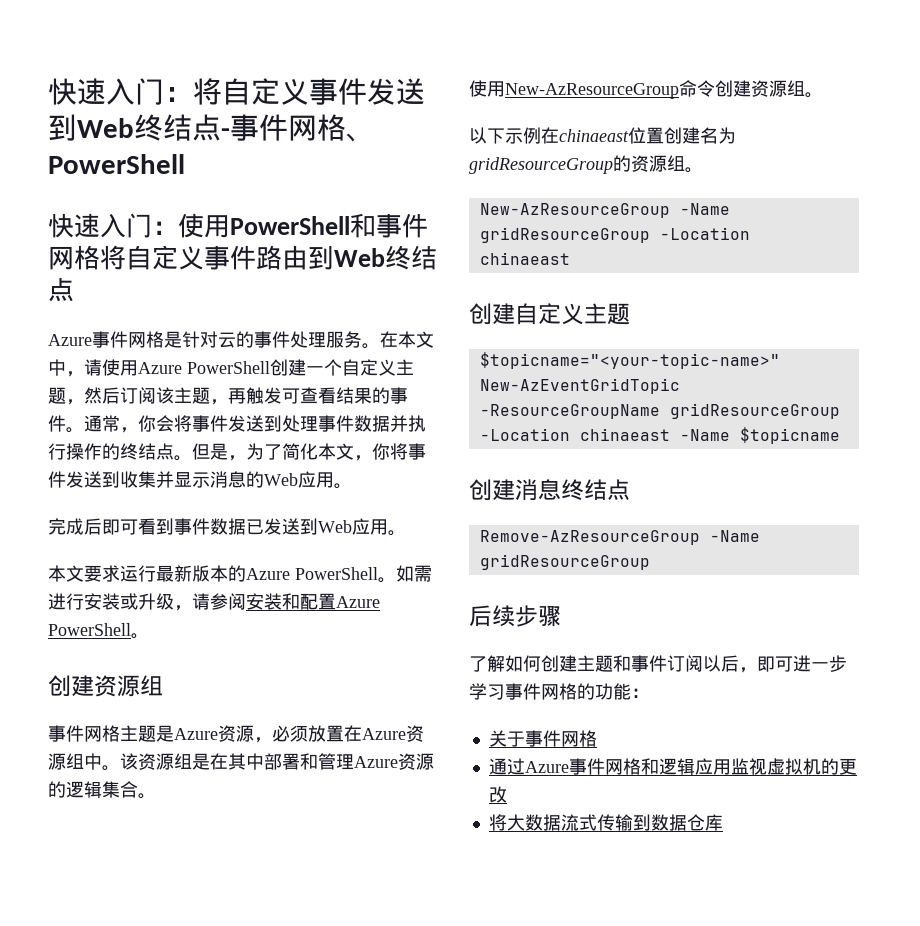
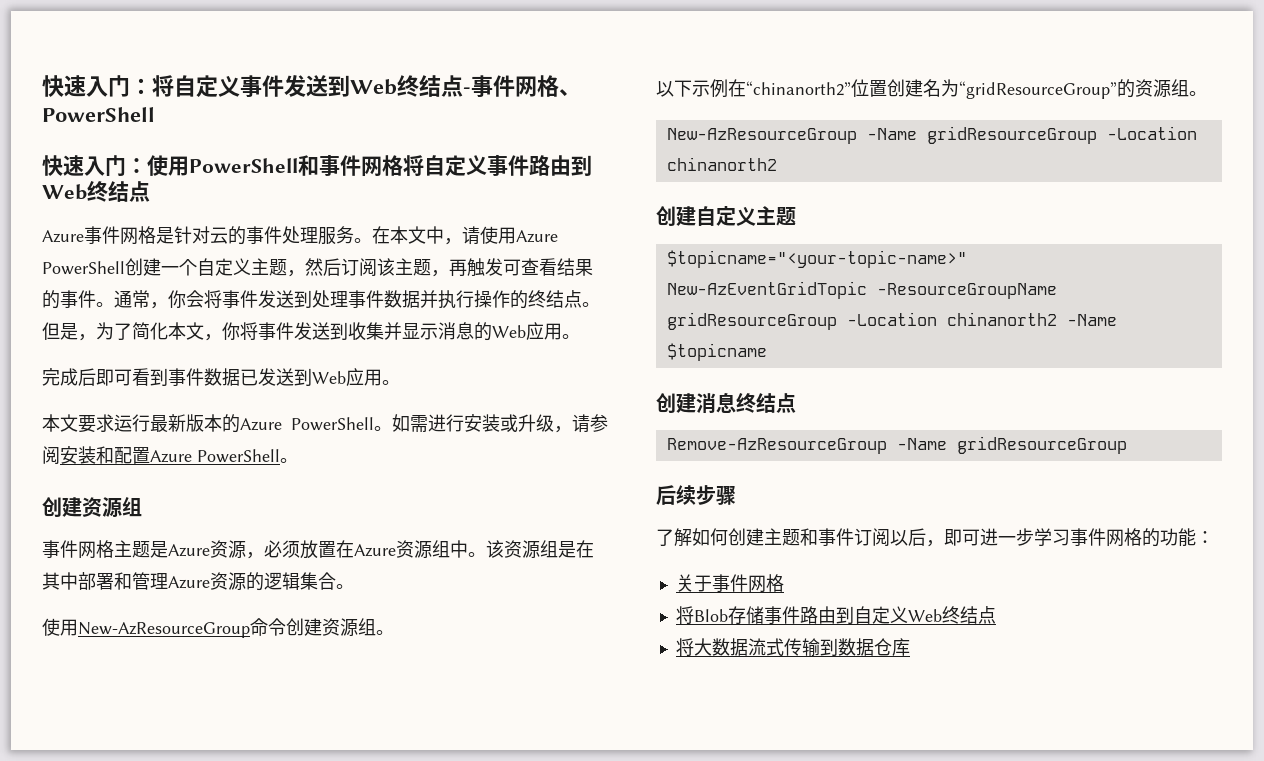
- 以下示例在chinaeast位置创建名为gridResourceGroup的资源组。
+ 以下示例在“chinanorth2”位置创建名为“gridResourceGroup”的资源组。
- New-AzResourceGroup -Name gridResourceGroup -Location chinaeast
+ New-AzResourceGroup -Name gridResourceGroup -Location chinanorth2
- New-AzEventGridTopic -ResourceGroupName gridResourceGroup -Location chinaeast -Name $topicname
+ New-AzEventGridTopic -ResourceGroupName gridResourceGroup -Location chinanorth2 -Name $topicname
- 通过Azure事件网格和逻辑应用监视虚拟机的更改
+ 将Blob存储事件路由到自定义Web终结点

